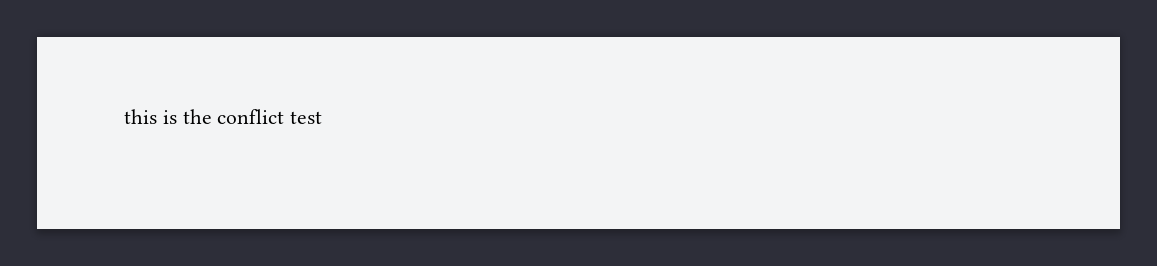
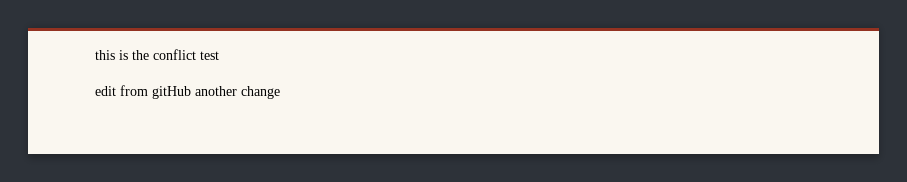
+ edit from gitHub another change

